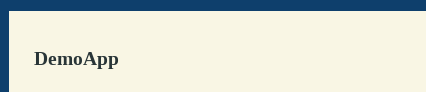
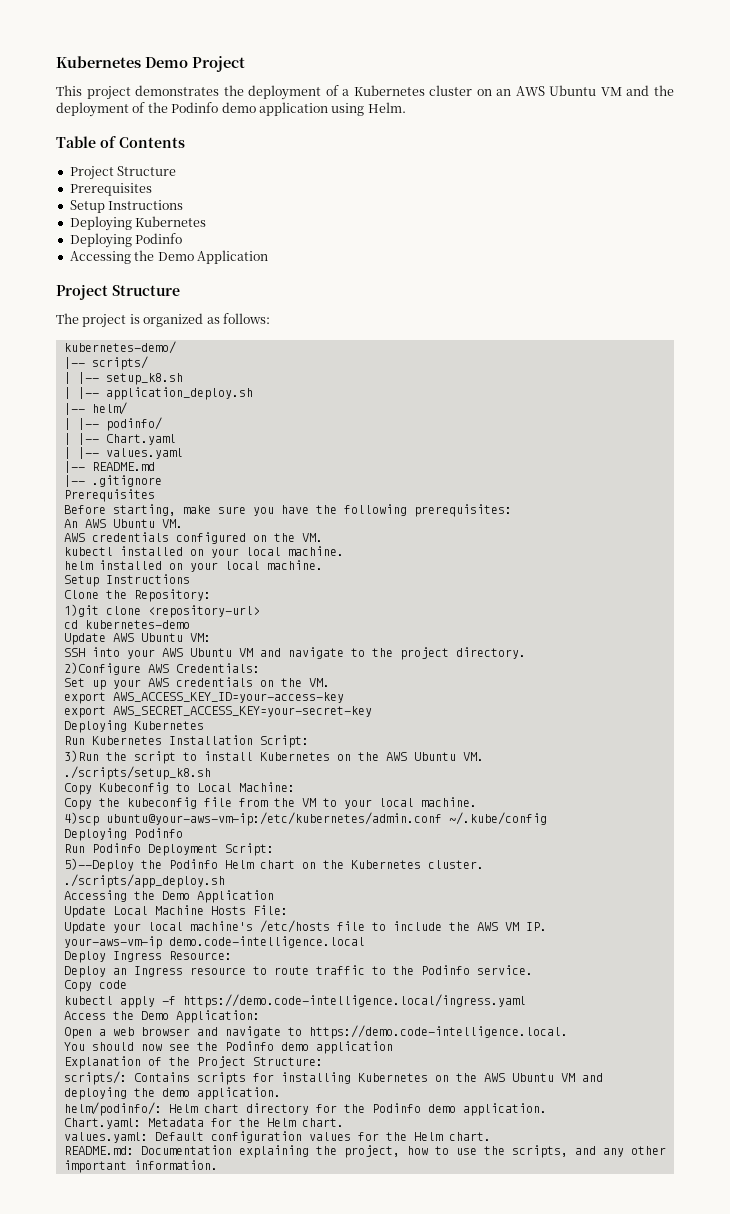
- DemoApp
+ Kubernetes Demo Project
+ This project demonstrates the deployment of a Kubernetes cluster on an AWS Ubuntu VM and the deployment of the Podinfo demo application using Helm.
+ Table of Contents
+ Project Structure
+ Prerequisites
+ Setup Instructions
+ Deploying Kubernetes
+ Deploying Podinfo
+ Accessing the Demo Application
+ Project Structure
+ The project is organized as follows:
+ kubernetes-demo/
+ |-- scripts/
+ | |-- setup_k8.sh
+ | |-- application_deploy.sh
+ |-- helm/
+ | |-- podinfo/
+ | |-- Chart.yaml
+ | |-- values.yaml
+ |-- README.md
+ |-- .gitignore
+ Prerequisites
+ Before starting, make sure you have the following prerequisites:
+ An AWS Ubuntu VM.
+ AWS credentials configured on the VM.
+ kubectl installed on your local machine.
+ helm installed on your local machine.
+ Setup Instructions
+ Clone the Repository:
+ 1)git clone <repository-url>
+ cd kubernetes-demo
+ Update AWS Ubuntu VM:
+ SSH into your AWS Ubuntu VM and navigate to the project directory.
+ 2)Configure AWS Credentials:
+ Set up your AWS credentials on the VM.
+ export AWS_ACCESS_KEY_ID=your-access-key
+ export AWS_SECRET_ACCESS_KEY=your-secret-key
+ Deploying Kubernetes
+ Run Kubernetes Installation Script:
+ 3)Run the script to install Kubernetes on the AWS Ubuntu VM.
+ ./scripts/setup_k8.sh
+ Copy Kubeconfig to Local Machine:
+ Copy the kubeconfig file from the VM to your local machine.
+ 4)scp ubuntu@your-aws-vm-ip:/etc/kubernetes/admin.conf ~/.kube/config
+ Deploying Podinfo
+ Run Podinfo Deployment Script:
+ 5)--Deploy the Podinfo Helm chart on the Kubernetes cluster.
+ ./scripts/app_deploy.sh
+ Accessing the Demo Application
+ Update Local Machine Hosts File:
+ Update your local machine's /etc/hosts file to include the AWS VM IP.
+ your-aws-vm-ip demo.code-intelligence.local
+ Deploy Ingress Resource:
+ Deploy an Ingress resource to route traffic to the Podinfo service.
+ Copy code
+ kubectl apply -f https://demo.code-intelligence.local/ingress.yaml
+ Access the Demo Application:
+ Open a web browser and navigate to https://demo.code-intelligence.local.
+ You should now see the Podinfo demo application
+ Explanation of the Project Structure:
+ scripts/: Contains scripts for installing Kubernetes on the AWS Ubuntu VM and deploying the demo application.
+ helm/podinfo/: Helm chart directory for the Podinfo demo application.
+ Chart.yaml: Metadata for the Helm chart.
+ values.yaml: Default configuration values for the Helm chart.
+ README.md: Documentation explaining the project, how to use the scripts, and any other important information.

